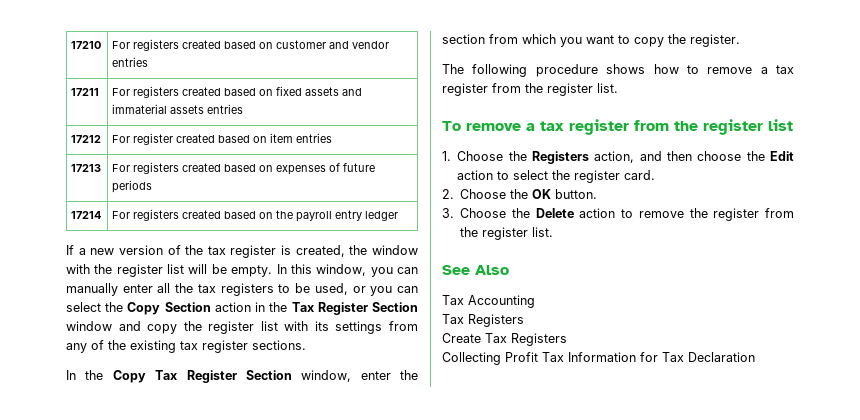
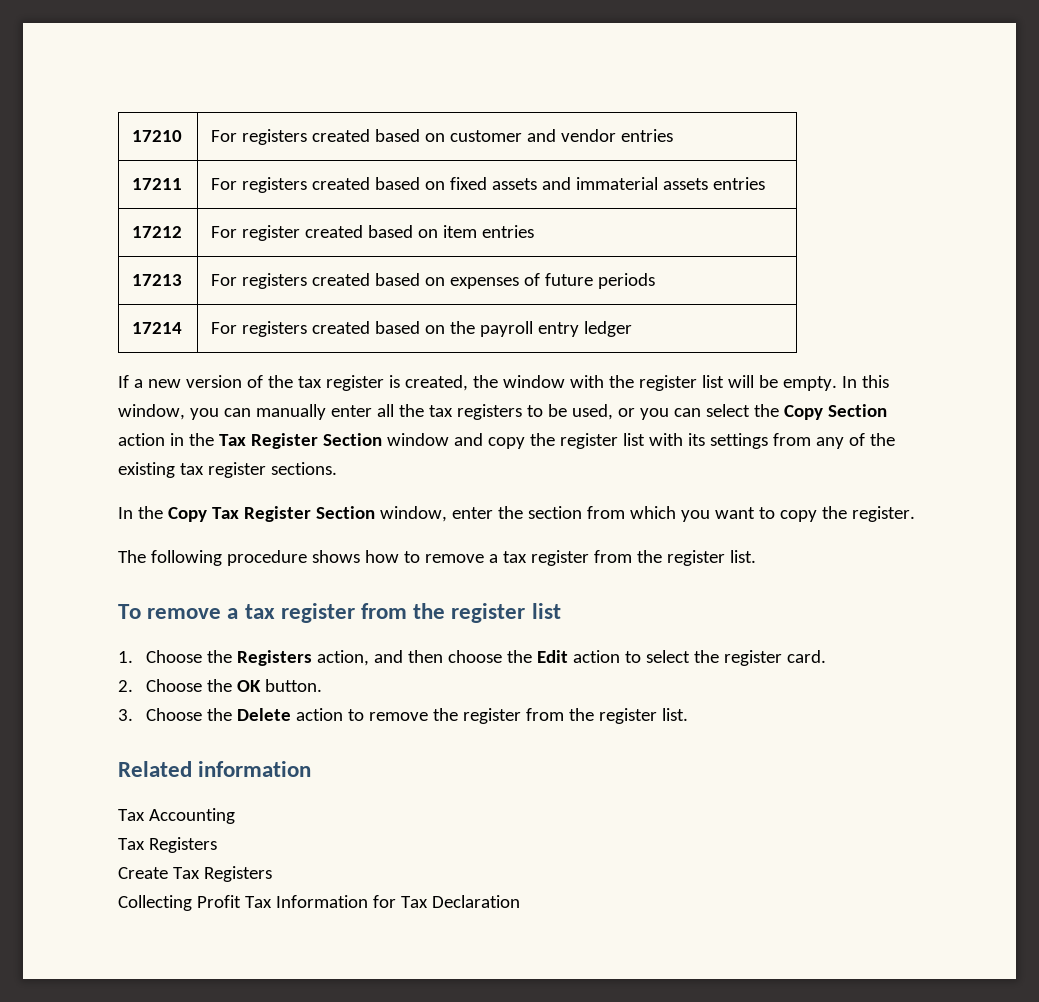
- See Also
+ Related information

